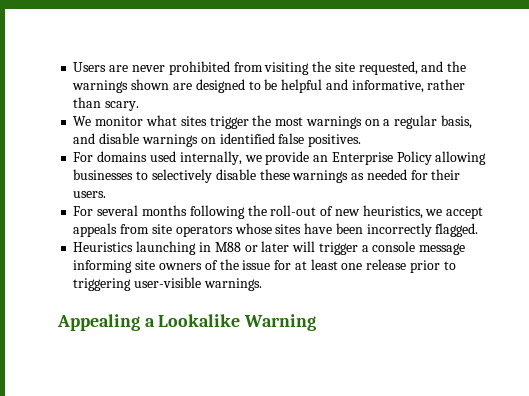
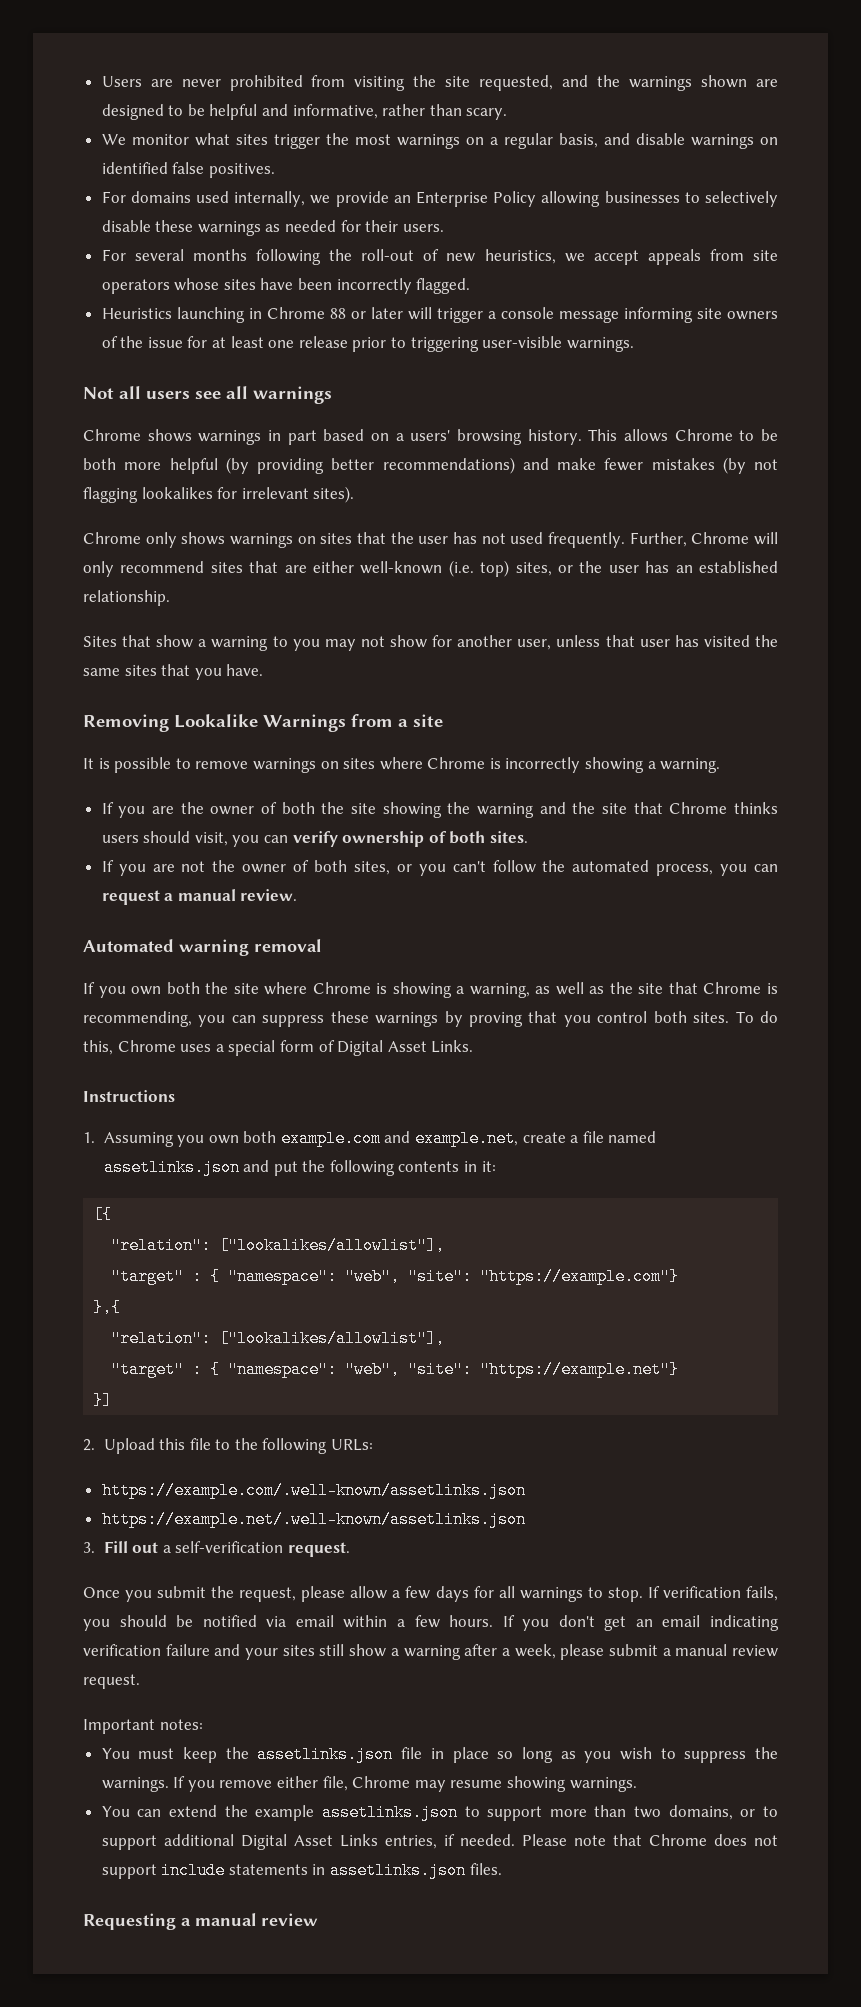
- Heuristics launching in M88 or later will trigger a console message informing site owners of the issue for at least one release prior to triggering user-visible warnings.
+ Heuristics launching in Chrome 88 or later will trigger a console message informing site owners of the issue for at least one release prior to triggering user-visible warnings.
- Appealing a Lookalike Warning
+ Not all users see all warnings
+ Chrome shows warnings in part based on a users' browsing history. This allows Chrome to be both more helpful (by providing better recommendations) and make fewer mistakes (by not flagging lookalikes for irrelevant sites).
+ Chrome only shows warnings on sites that the user has not used frequently. Further, Chrome will only recommend sites that are either well-known (i.e. top) sites, or the user has an established relationship.
+ Sites that show a warning to you may not show for another user, unless that user has visited the same sites that you have.
+ Removing Lookalike Warnings from a site
+ It is possible to remove warnings on sites where Chrome is incorrectly showing a warning.
+ If you are the owner of both the site showing the warning and the site that Chrome thinks users should visit, you can verify ownership of both sites.
+ If you are not the owner of both sites, or you can't follow the automated process, you can request a manual review.
+ Automated warning removal
+ If you own both the site where Chrome is showing a warning, as well as the site that Chrome is recommending, you can suppress these warnings by proving that you control both sites. To do this, Chrome uses a special form of Digital Asset Links.
+ Instructions
+ 1. Assuming you own both example.com and example.net, create a file named assetlinks.json and put the following contents in it:
+ [{
+ "relation": ["lookalikes/allowlist"],
+ "target" : { "namespace": "web", "site": "https://example.com"}
+ },{
+ "relation": ["lookalikes/allowlist"],
+ "target" : { "namespace": "web", "site": "https://example.net"}
+ }]
+ 2. Upload this file to the following URLs:
+ https://example.com/.well-known/assetlinks.json
+ https://example.net/.well-known/assetlinks.json
+ 3. Fill out a self-verification request.
+ Once you submit the request, please allow a few days for all warnings to stop. If verification fails, you should be notified via email within a few hours. If you don't get an email indicating verification failure and your sites still show a warning after a week, please submit a manual review request.
+ Important notes:
+ You must keep the assetlinks.json file in place so long as you wish to suppress the warnings. If you remove either file, Chrome may resume showing warnings.
+ You can extend the example assetlinks.json to support more than two domains, or to support additional Digital Asset Links entries, if needed. Please note that Chrome does not support include statements in assetlinks.json files.
+ Requesting a manual review

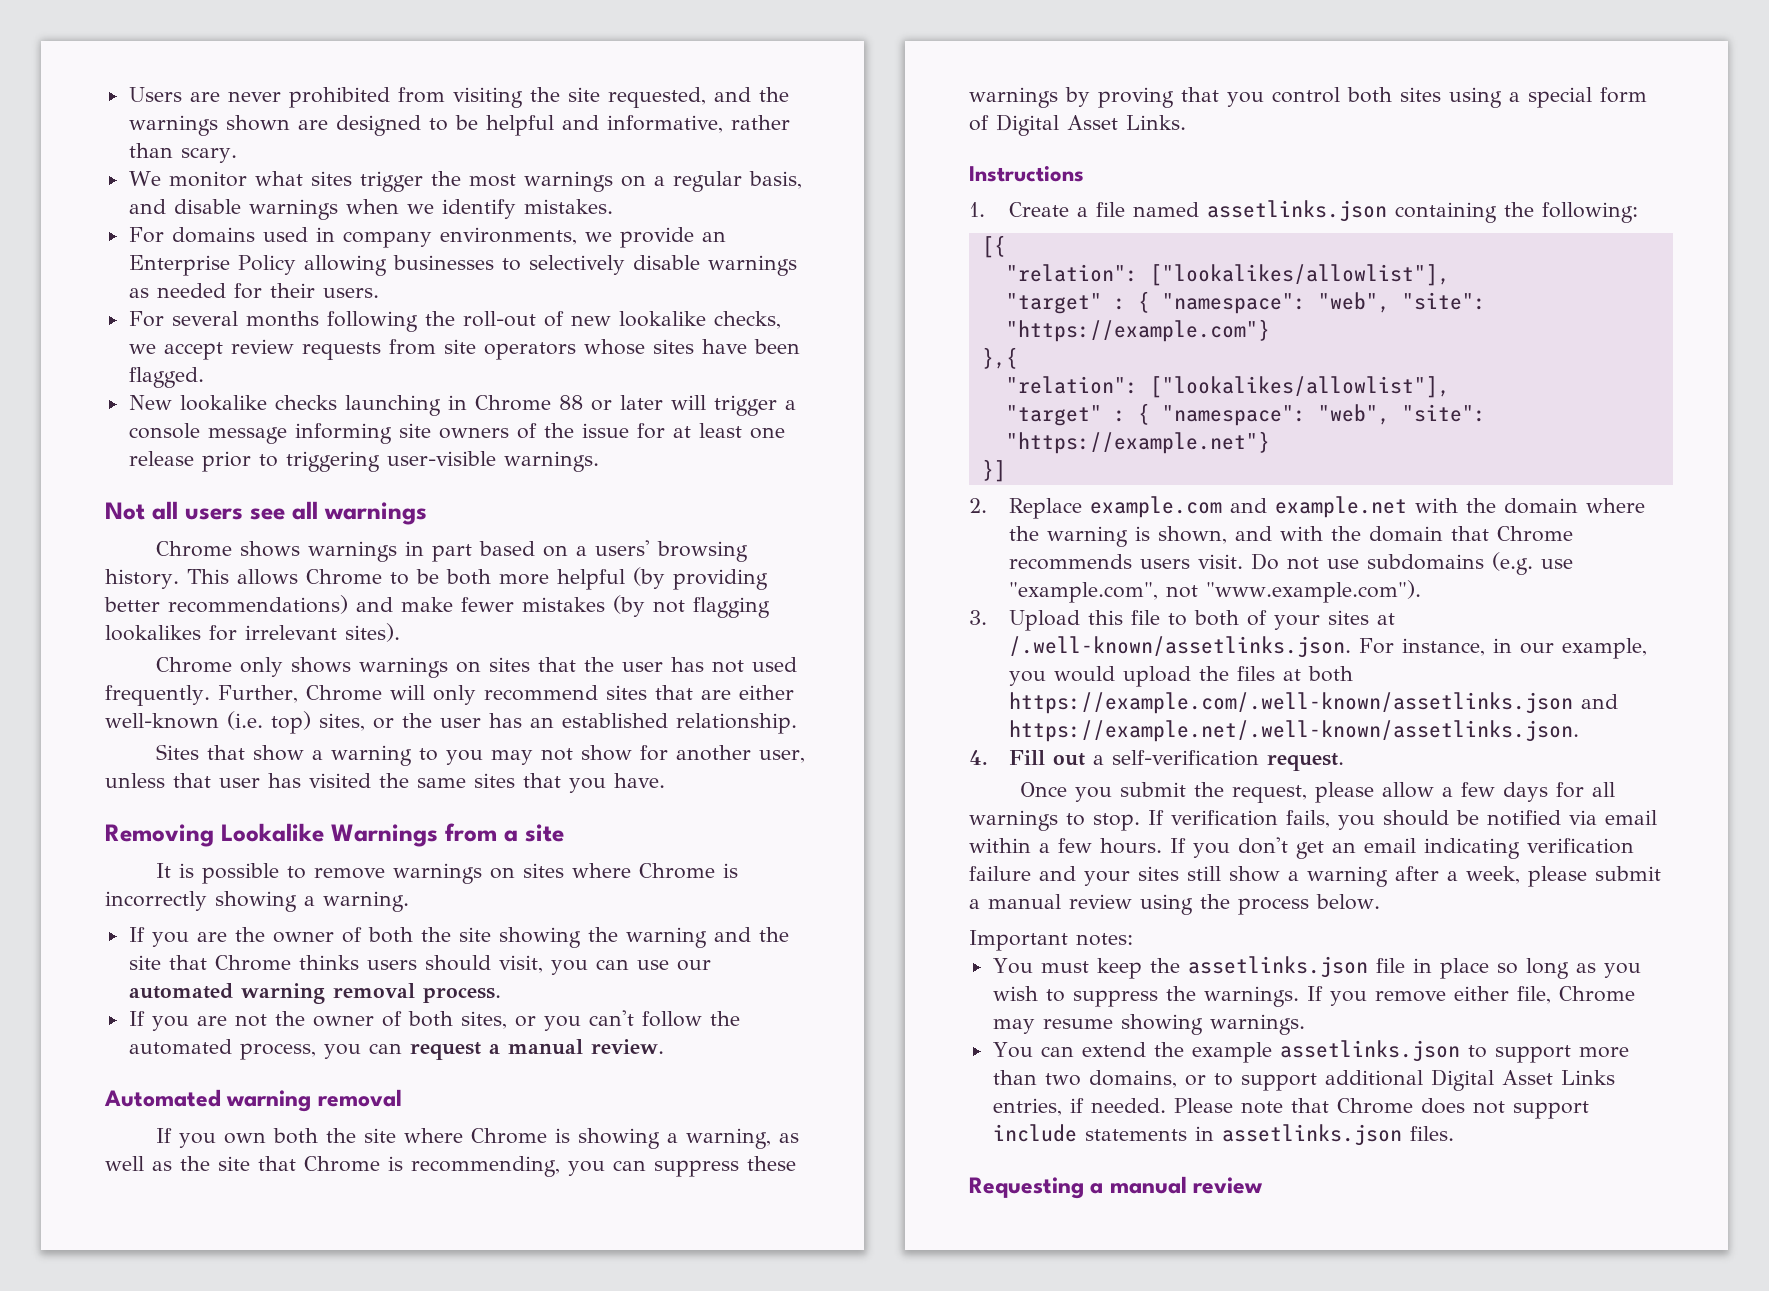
- We monitor what sites trigger the most warnings on a regular basis, and disable warnings on identified false positives.
+ We monitor what sites trigger the most warnings on a regular basis, and disable warnings when we identify mistakes.
- For domains used internally, we provide an Enterprise Policy allowing businesses to selectively disable these warnings as needed for their users.
+ For domains used in company environments, we provide an Enterprise Policy allowing businesses to selectively disable warnings as needed for their users.
- For several months following the roll-out of new heuristics, we accept appeals from site operators whose sites have been incorrectly flagged.
+ For several months following the roll-out of new lookalike checks, we accept review requests from site operators whose sites have been flagged.
- Heuristics launching in Chrome 88 or later will trigger a console message informing site owners of the issue for at least one release prior to triggering user-visible warnings.
+ New lookalike checks launching in Chrome 88 or later will trigger a console message informing site owners of the issue for at least one release prior to triggering user-visible warnings.
- If you are the owner of both the site showing the warning and the site that Chrome thinks users should visit, you can verify ownership of both sites.
+ If you are the owner of both the site showing the warning and the site that Chrome thinks users should visit, you can use our automated warning removal process.
- If you own both the site where Chrome is showing a warning, as well as the site that Chrome is recommending, you can suppress these warnings by proving that you control both sites. To do this, Chrome uses a special form of Digital Asset Links.
+ If you own both the site where Chrome is showing a warning, as well as the site that Chrome is recommending, you can suppress these warnings by proving that you control both sites using a special form of Digital Asset Links.
- 1. Assuming you own both example.com and example.net, create a file named assetlinks.json and put the following contents in it:
+ 1. Create a file named assetlinks.json containing the following:
- 2. Upload this file to the following URLs:
- https://example.com/.well-known/assetlinks.json
- https://example.net/.well-known/assetlinks.json
- 3. Fill out a self-verification request.
+ 2. Replace example.com and example.net with the domain where the warning is shown, and with the domain that Chrome recommends users visit. Do not use subdomains (e.g. use "example.com", not "www.example.com").
+ 3. Upload this file to both of your sites at /.well-known/assetlinks.json. For instance, in our example, you would upload the files at both https://example.com/.well-known/assetlinks.json and https://example.net/.well-known/assetlinks.json.
+ 4. Fill out a self-verification request.
- If you don't get an email indicating verification failure and your sites still show a warning after a week, please submit a manual review request.
+ If you don't get an email indicating verification failure and your sites still show a warning after a week, please submit a manual review using the process below.

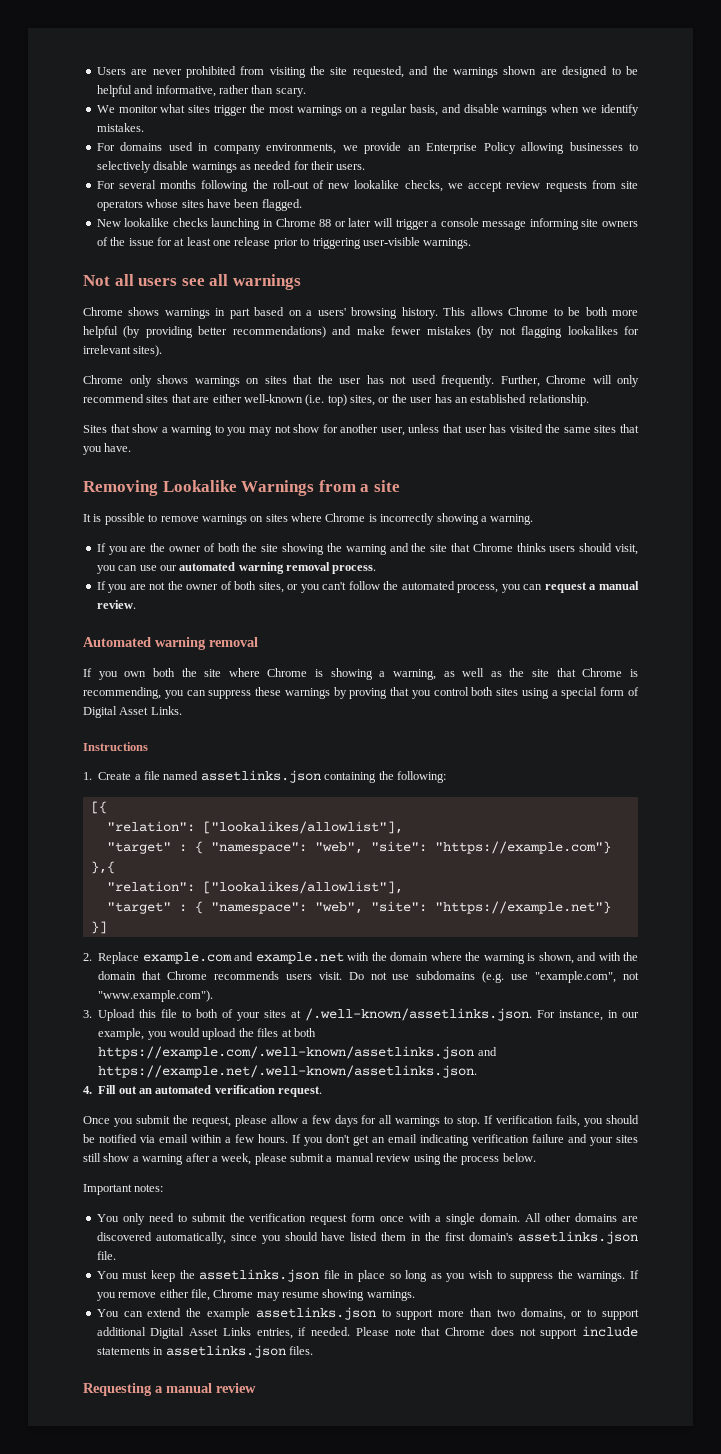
- 4. Fill out a self-verification request.
+ 4. Fill out an automated verification request.
+ You only need to submit the verification request form once with a single domain. All other domains are discovered automatically, since you should have listed them in the first domain's assetlinks.json file.

